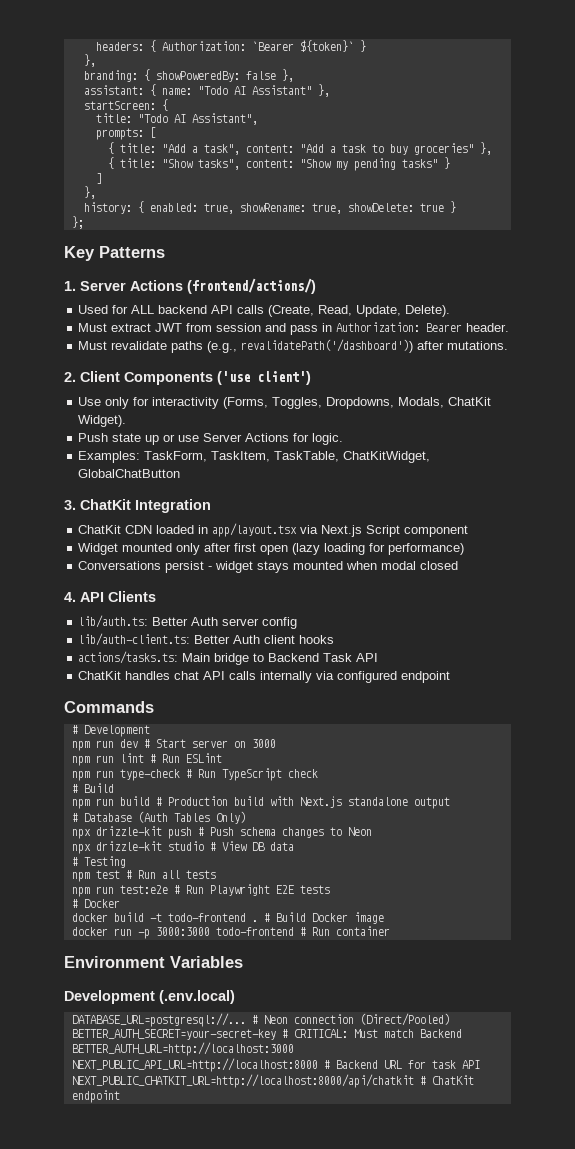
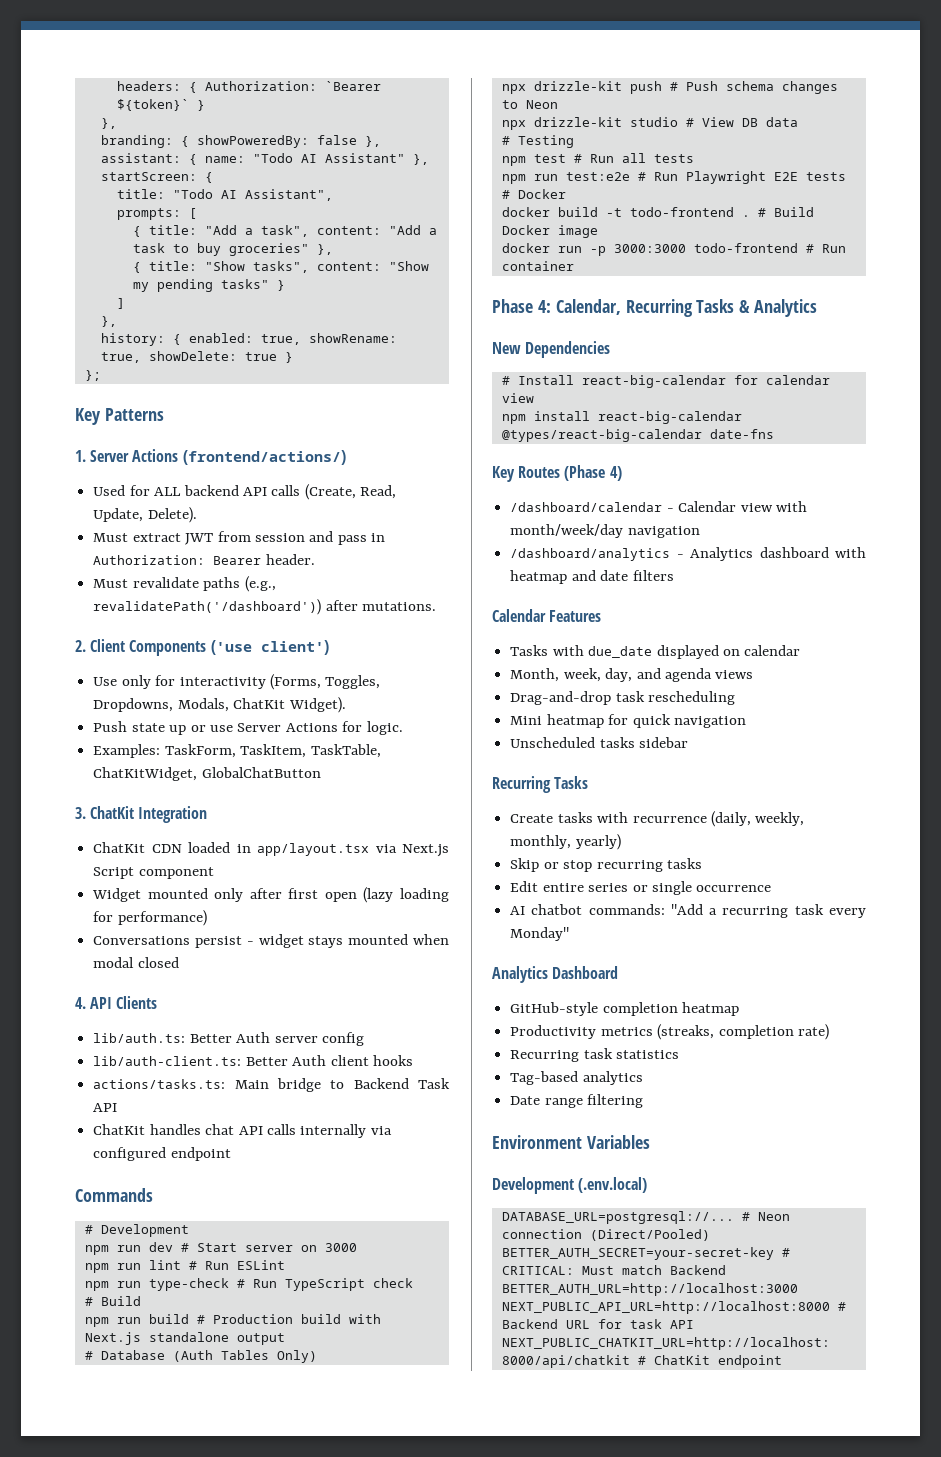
+ Phase 4: Calendar, Recurring Tasks & Analytics
+ New Dependencies
+ # Install react-big-calendar for calendar view
+ npm install react-big-calendar @types/react-big-calendar date-fns
+ Key Routes (Phase 4)
+ /dashboard/calendar - Calendar view with month/week/day navigation
+ /dashboard/analytics - Analytics dashboard with heatmap and date filters
+ Calendar Features
+ Tasks with due_date displayed on calendar
+ Month, week, day, and agenda views
+ Drag-and-drop task rescheduling
+ Mini heatmap for quick navigation
+ Unscheduled tasks sidebar
+ Recurring Tasks
+ Create tasks with recurrence (daily, weekly, monthly, yearly)
+ Skip or stop recurring tasks
+ Edit entire series or single occurrence
+ AI chatbot commands: "Add a recurring task every Monday"
+ Analytics Dashboard
+ GitHub-style completion heatmap
+ Productivity metrics (streaks, completion rate)
+ Recurring task statistics
+ Tag-based analytics
+ Date range filtering

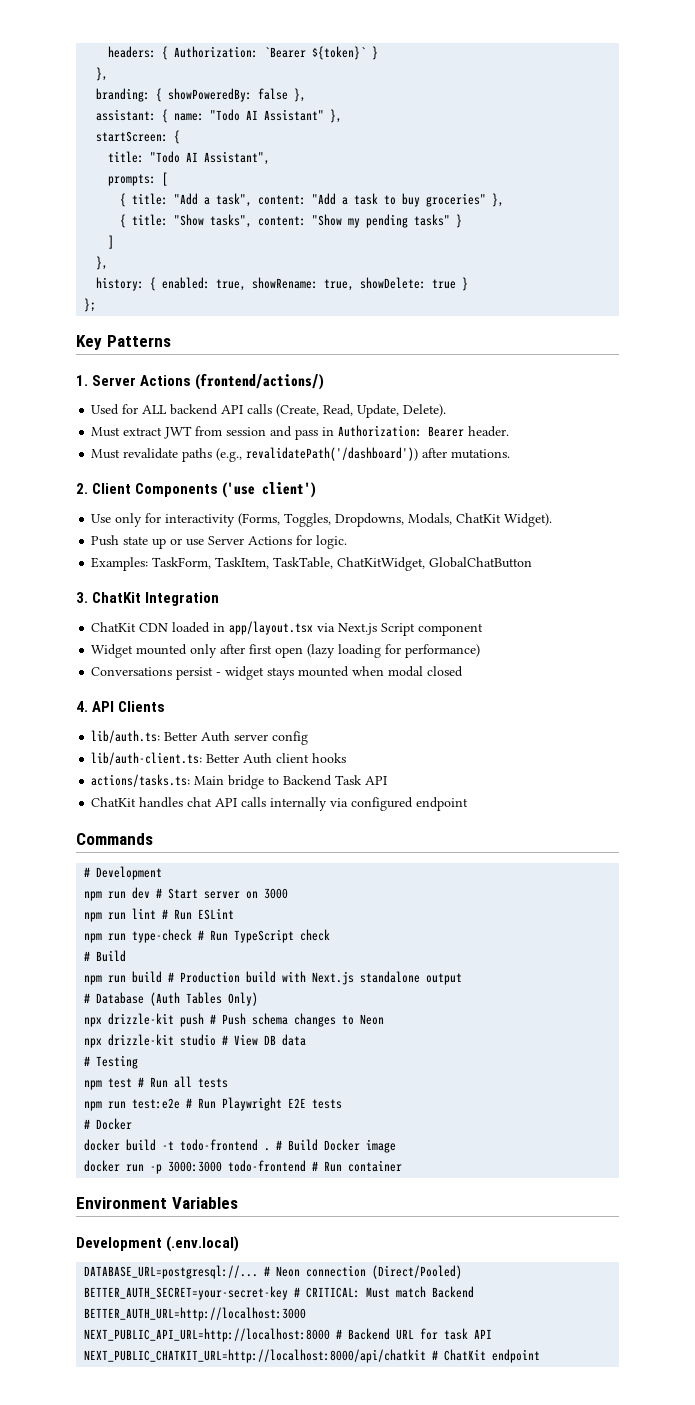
- Phase 4: Calendar, Recurring Tasks & Analytics
- New Dependencies
- # Install react-big-calendar for calendar view
- npm install react-big-calendar @types/react-big-calendar date-fns
- Key Routes (Phase 4)
- /dashboard/calendar - Calendar view with month/week/day navigation
- /dashboard/analytics - Analytics dashboard with heatmap and date filters
- Calendar Features
- Tasks with due_date displayed on calendar
- Month, week, day, and agenda views
- Drag-and-drop task rescheduling
- Mini heatmap for quick navigation
- Unscheduled tasks sidebar
- Recurring Tasks
- Create tasks with recurrence (daily, weekly, monthly, yearly)
- Skip or stop recurring tasks
- Edit entire series or single occurrence
- AI chatbot commands: "Add a recurring task every Monday"
- Analytics Dashboard
- GitHub-style completion heatmap
- Productivity metrics (streaks, completion rate)
- Recurring task statistics
- Tag-based analytics
- Date range filtering

